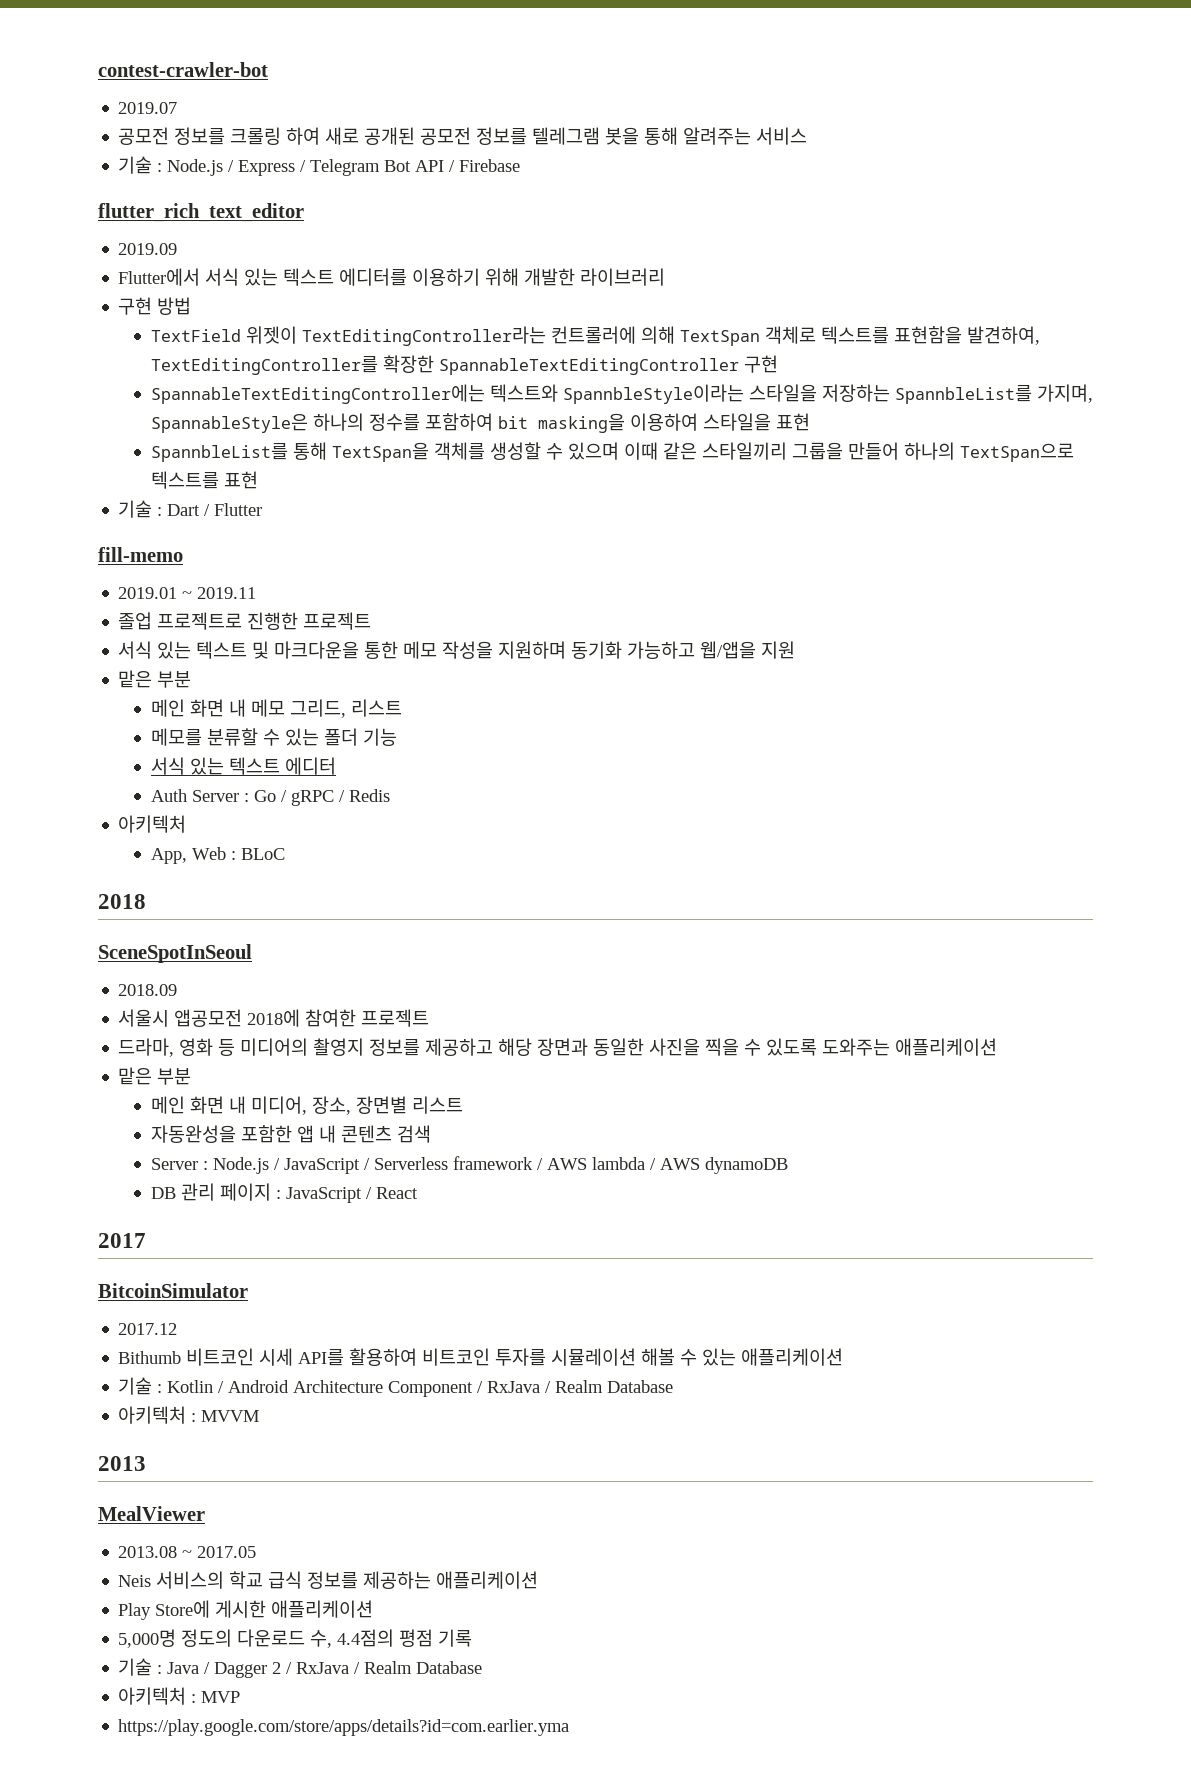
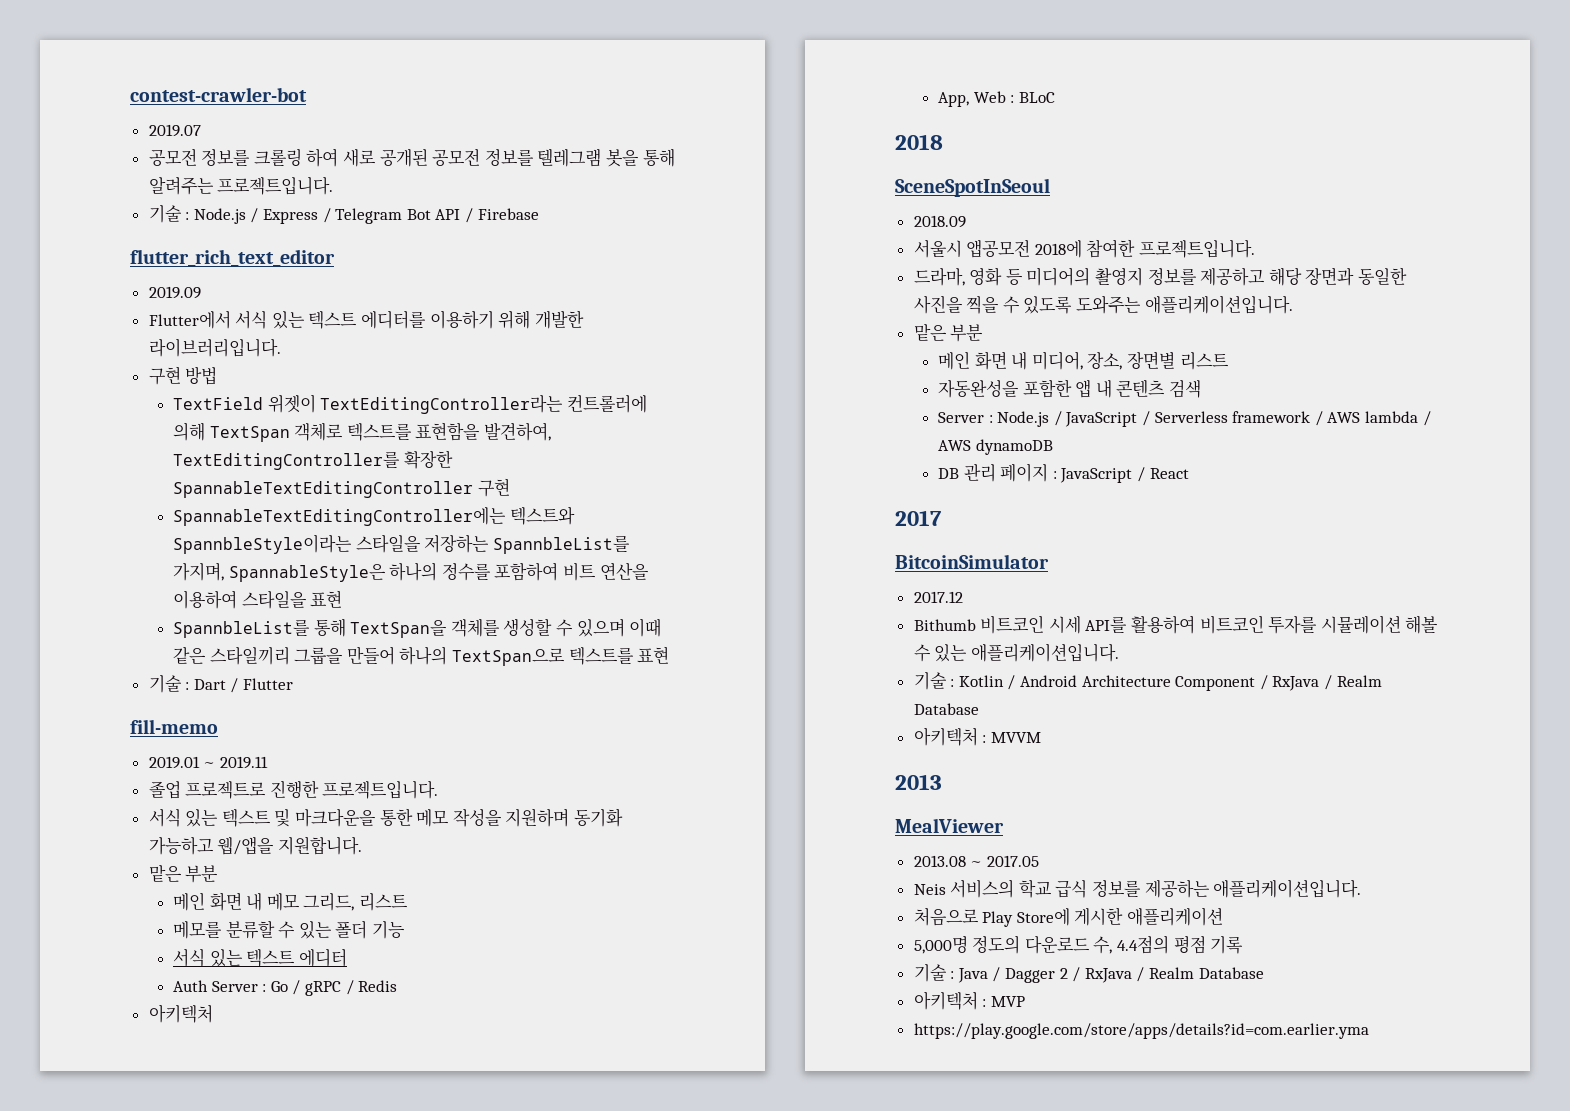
- 공모전 정보를 크롤링 하여 새로 공개된 공모전 정보를 텔레그램 봇을 통해 알려주는 서비스
+ 공모전 정보를 크롤링 하여 새로 공개된 공모전 정보를 텔레그램 봇을 통해 알려주는 프로젝트입니다.
- Flutter에서 서식 있는 텍스트 에디터를 이용하기 위해 개발한 라이브러리
+ Flutter에서 서식 있는 텍스트 에디터를 이용하기 위해 개발한 라이브러리입니다.
- SpannableTextEditingController에는 텍스트와 SpannbleStyle이라는 스타일을 저장하는 SpannbleList를 가지며, SpannableStyle은 하나의 정수를 포함하여 bit masking을 이용하여 스타일을 표현
+ SpannableTextEditingController에는 텍스트와 SpannbleStyle이라는 스타일을 저장하는 SpannbleList를 가지며, SpannableStyle은 하나의 정수를 포함하여 비트 연산을 이용하여 스타일을 표현
- 졸업 프로젝트로 진행한 프로젝트
+ 졸업 프로젝트로 진행한 프로젝트입니다.
- 서식 있는 텍스트 및 마크다운을 통한 메모 작성을 지원하며 동기화 가능하고 웹/앱을 지원
+ 서식 있는 텍스트 및 마크다운을 통한 메모 작성을 지원하며 동기화 가능하고 웹/앱을 지원합니다.
- 서울시 앱공모전 2018에 참여한 프로젝트
+ 서울시 앱공모전 2018에 참여한 프로젝트입니다.
- 드라마, 영화 등 미디어의 촬영지 정보를 제공하고 해당 장면과 동일한 사진을 찍을 수 있도록 도와주는 애플리케이션
+ 드라마, 영화 등 미디어의 촬영지 정보를 제공하고 해당 장면과 동일한 사진을 찍을 수 있도록 도와주는 애플리케이션입니다.
- Bithumb 비트코인 시세 API를 활용하여 비트코인 투자를 시뮬레이션 해볼 수 있는 애플리케이션
+ Bithumb 비트코인 시세 API를 활용하여 비트코인 투자를 시뮬레이션 해볼 수 있는 애플리케이션입니다.
- Neis 서비스의 학교 급식 정보를 제공하는 애플리케이션
- Play Store에 게시한 애플리케이션
+ Neis 서비스의 학교 급식 정보를 제공하는 애플리케이션입니다.
+ 처음으로 Play Store에 게시한 애플리케이션

